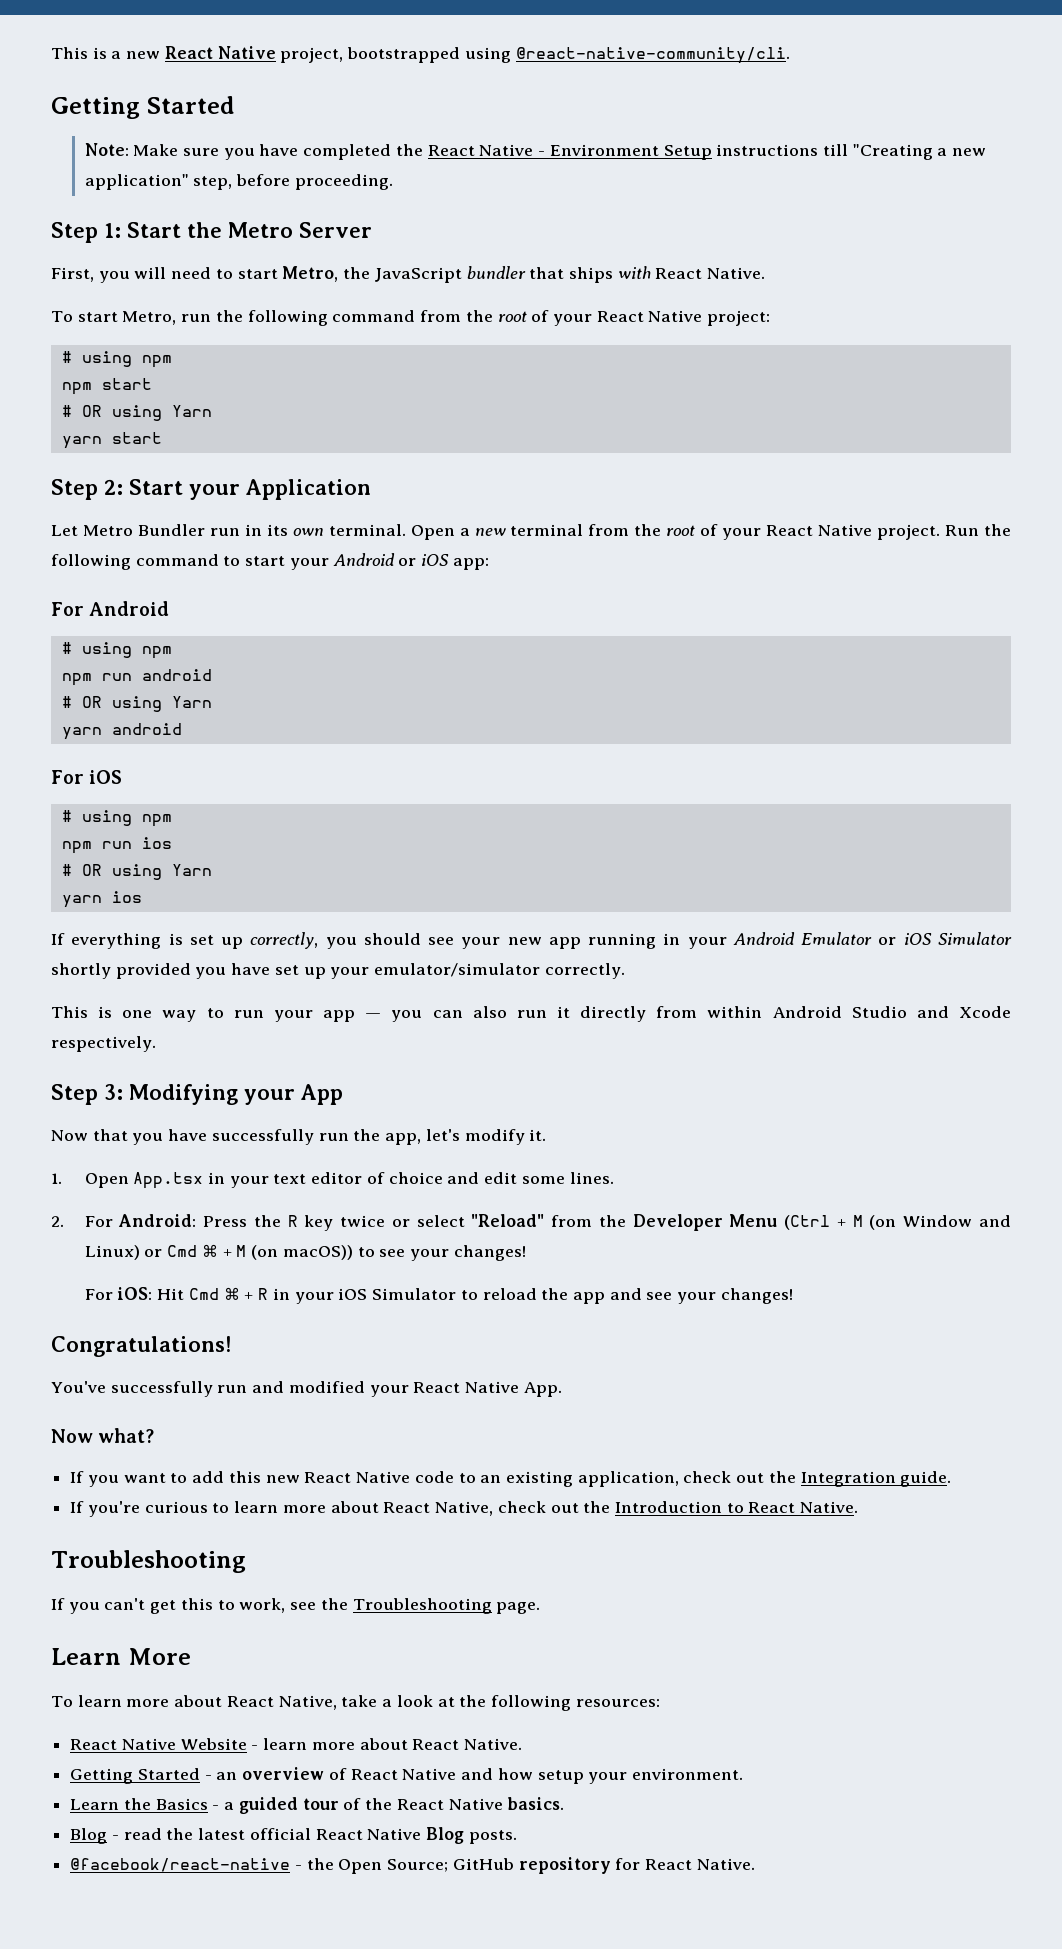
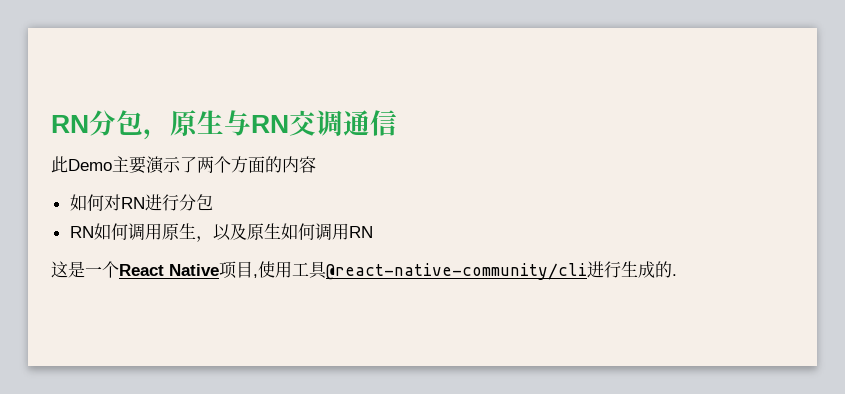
- This is a new React Native project, bootstrapped using @react-native-community/cli.
- Getting Started
- Note: Make sure you have completed the React Native - Environment Setup instructions till "Creating a new application" step, before proceeding.
- Step 1: Start the Metro Server
- First, you will need to start Metro, the JavaScript bundler that ships with React Native.
- To start Metro, run the following command from the root of your React Native project:
- # using npm
- npm start
- # OR using Yarn
- yarn start
- Step 2: Start your Application
- Let Metro Bundler run in its own terminal. Open a new terminal from the root of your React Native project. Run the following command to start your Android or iOS app:
- For Android
- # using npm
- npm run android
- # OR using Yarn
- yarn android
- For iOS
- # using npm
- npm run ios
- # OR using Yarn
- yarn ios
- If everything is set up correctly, you should see your new app running in your Android Emulator or iOS Simulator shortly provided you have set up your emulator/simulator correctly.
- This is one way to run your app — you can also run it directly from within Android Studio and Xcode respectively.
- Step 3: Modifying your App
- Now that you have successfully run the app, let's modify it.
- 1. Open App.tsx in your text editor of choice and edit some lines.
- 2. For Android: Press the R key twice or select "Reload" from the Developer Menu (Ctrl + M (on Window and Linux) or Cmd ⌘ + M (on macOS)) to see your changes!
- For iOS: Hit Cmd ⌘ + R in your iOS Simulator to reload the app and see your changes!
- Congratulations!
- You've successfully run and modified your React Native App.
- Now what?
- If you want to add this new React Native code to an existing application, check out the Integration guide.
- If you're curious to learn more about React Native, check out the Introduction to React Native.
- Troubleshooting
- If you can't get this to work, see the Troubleshooting page.
- Learn More
- To learn more about React Native, take a look at the following resources:
- React Native Website - learn more about React Native.
- Getting Started - an overview of React Native and how setup your environment.
- Learn the Basics - a guided tour of the React Native basics.
- Blog - read the latest official React Native Blog posts.
- @facebook/react-native - the Open Source; GitHub repository for React Native.
+ RN分包，原生与RN交调通信
+ 此Demo主要演示了两个方面的内容
+ 如何对RN进行分包
+ RN如何调用原生，以及原生如何调用RN
+ 这是一个React Native项目,使用工具@react-native-community/cli进行生成的.

